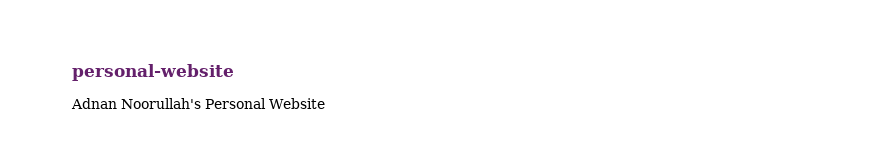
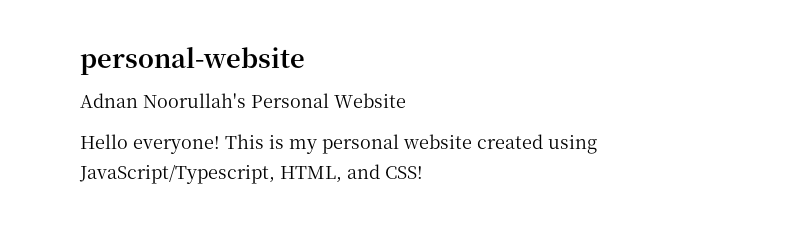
+ Hello everyone! This is my personal website created using JavaScript/Typescript, HTML, and CSS!

